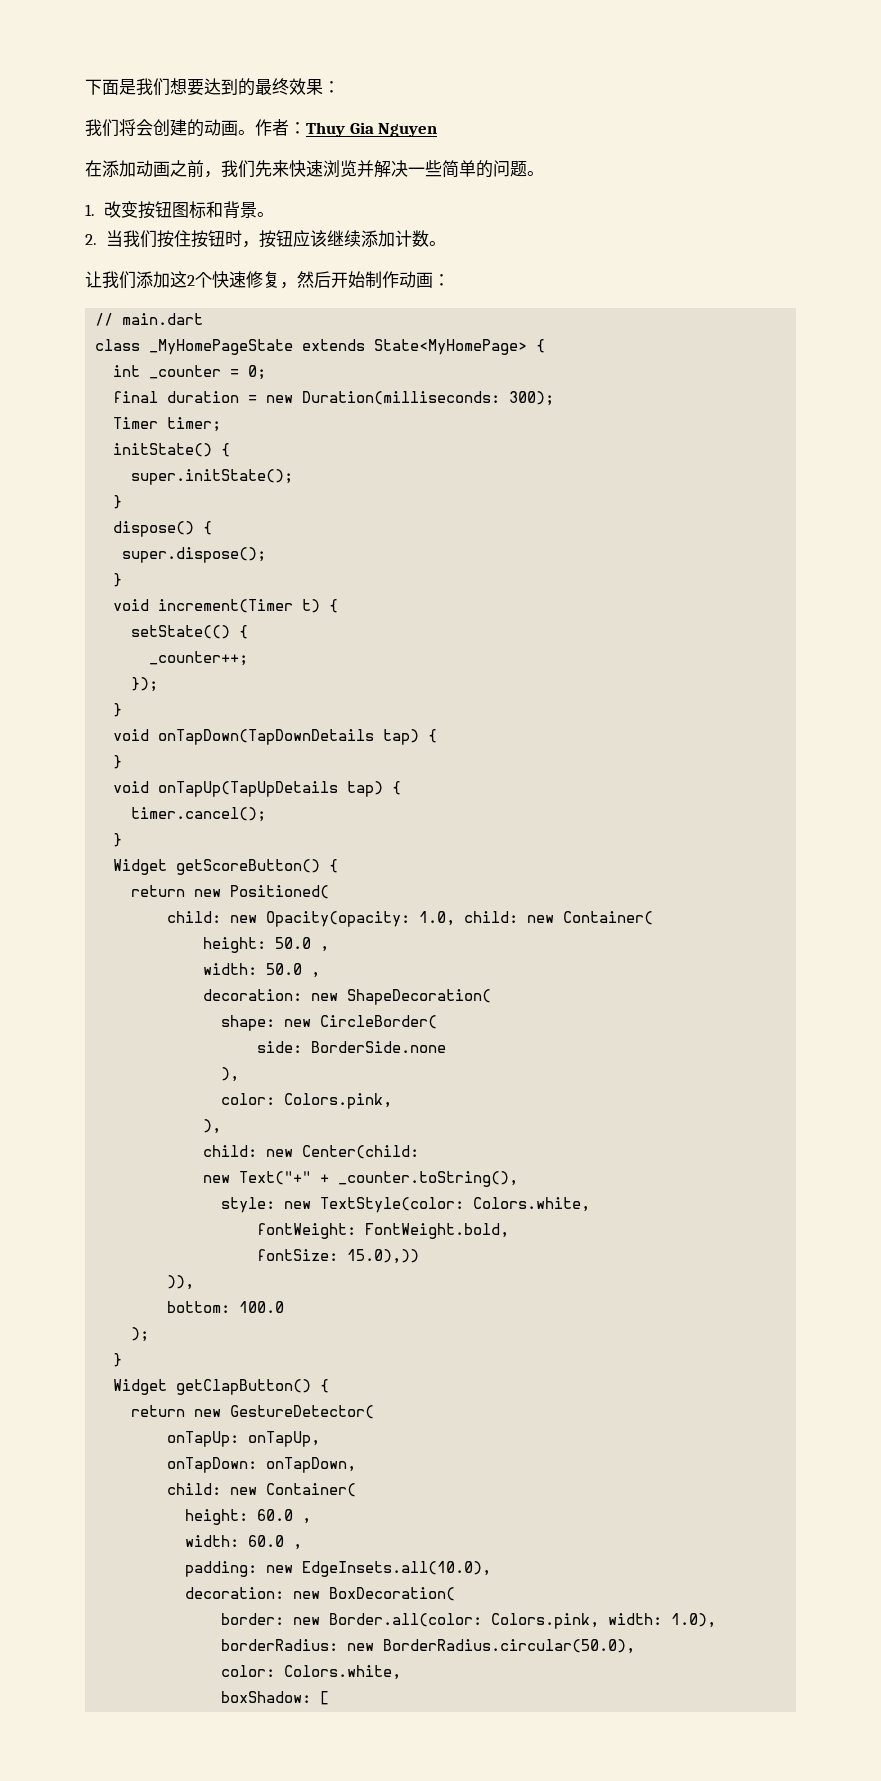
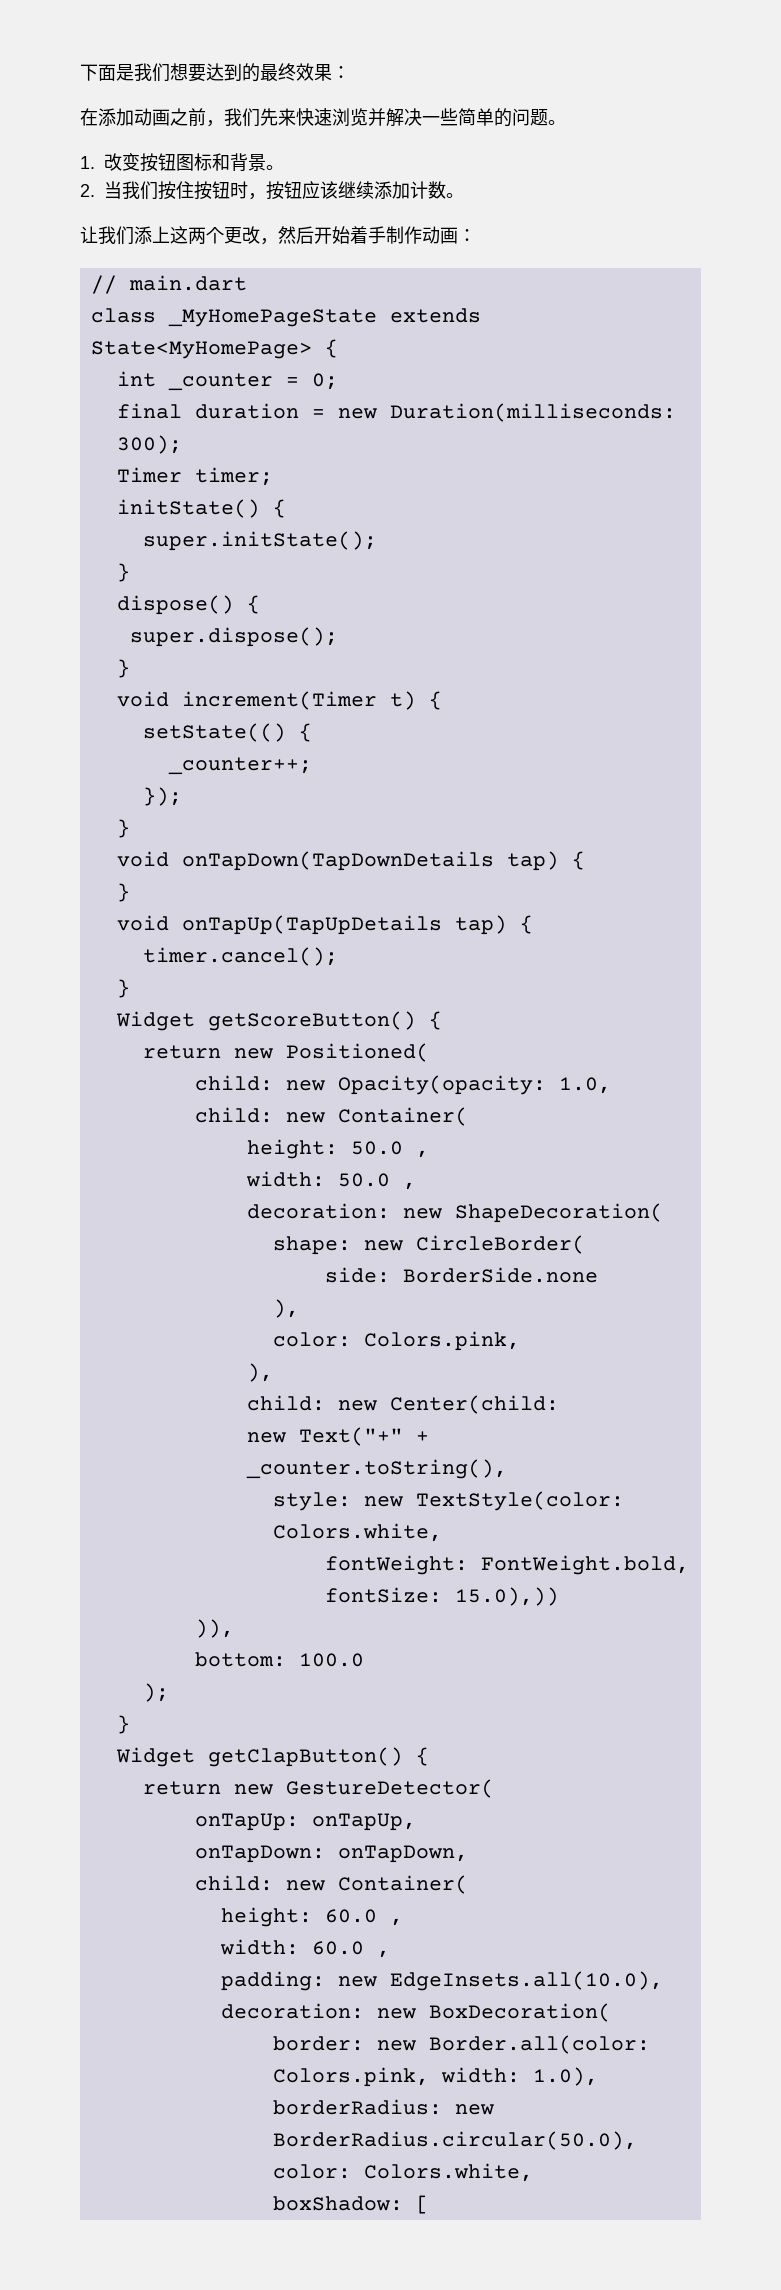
- 我们将会创建的动画。作者：Thuy Gia Nguyen
- 让我们添加这2个快速修复，然后开始制作动画：
+ 让我们添上这两个更改，然后开始着手制作动画：

